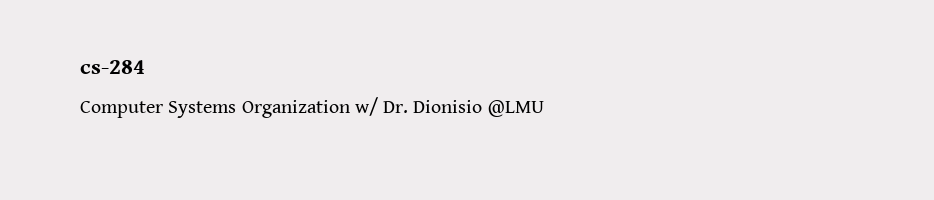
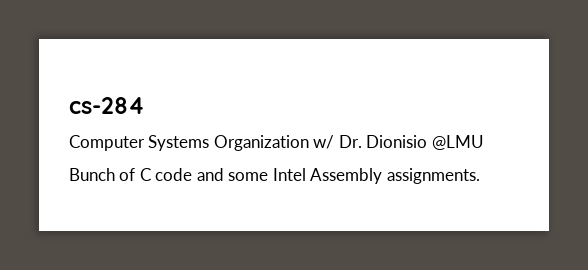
+ Bunch of C code and some Intel Assembly assignments.

